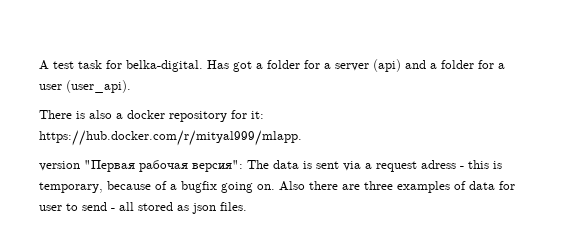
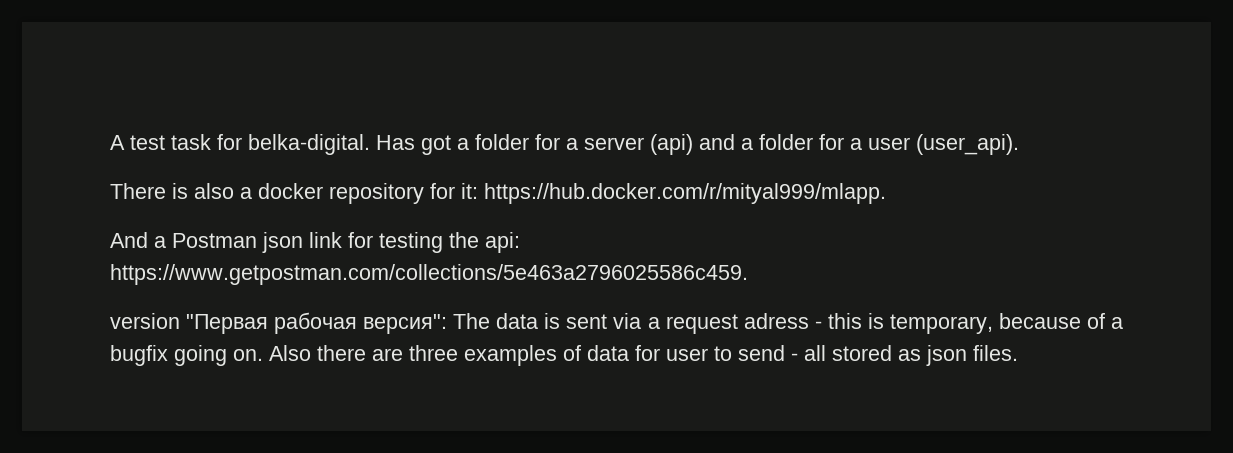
+ And a Postman json link for testing the api: https://www.getpostman.com/collections/5e463a2796025586c459.

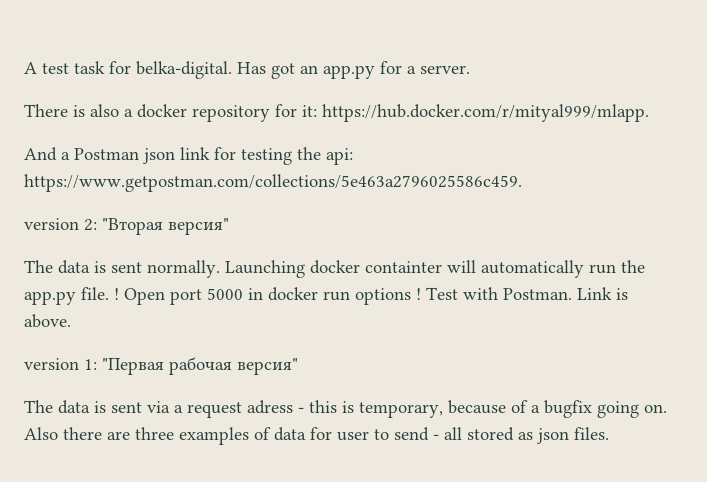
- Has got a folder for a server (api) and a folder for a user (user_api).
+ Has got an app.py for a server.
- version "Первая рабочая версия": The data is sent via a request adress - this is temporary, because of a bugfix going on.
+ version 2: "Вторая версия"
+ The data is sent normally. Launching docker containter will automatically run the app.py file. ! Open port 5000 in docker run options ! Test with Postman. Link is above.
+ version 1: "Первая рабочая версия"
+ The data is sent via a request adress - this is temporary, because of a bugfix going on.

